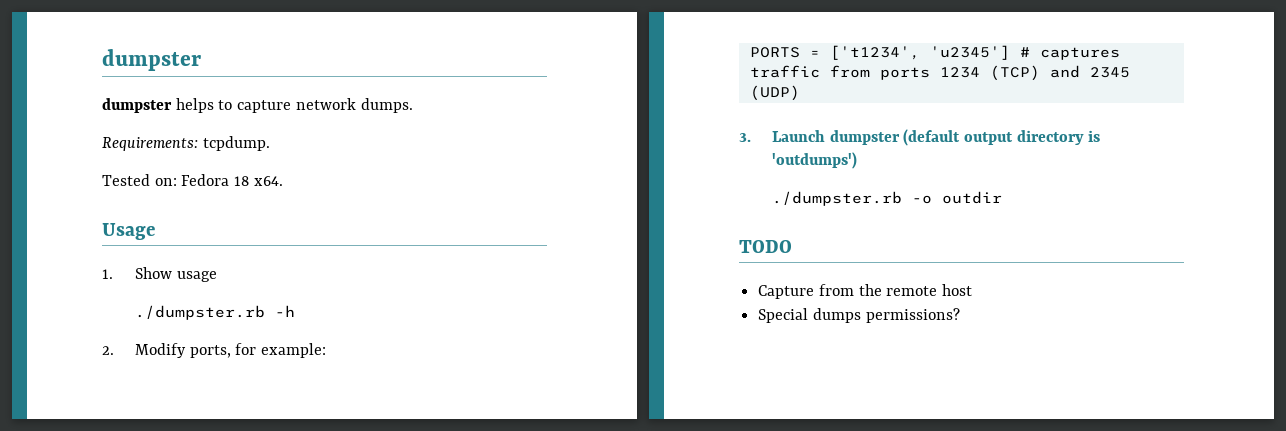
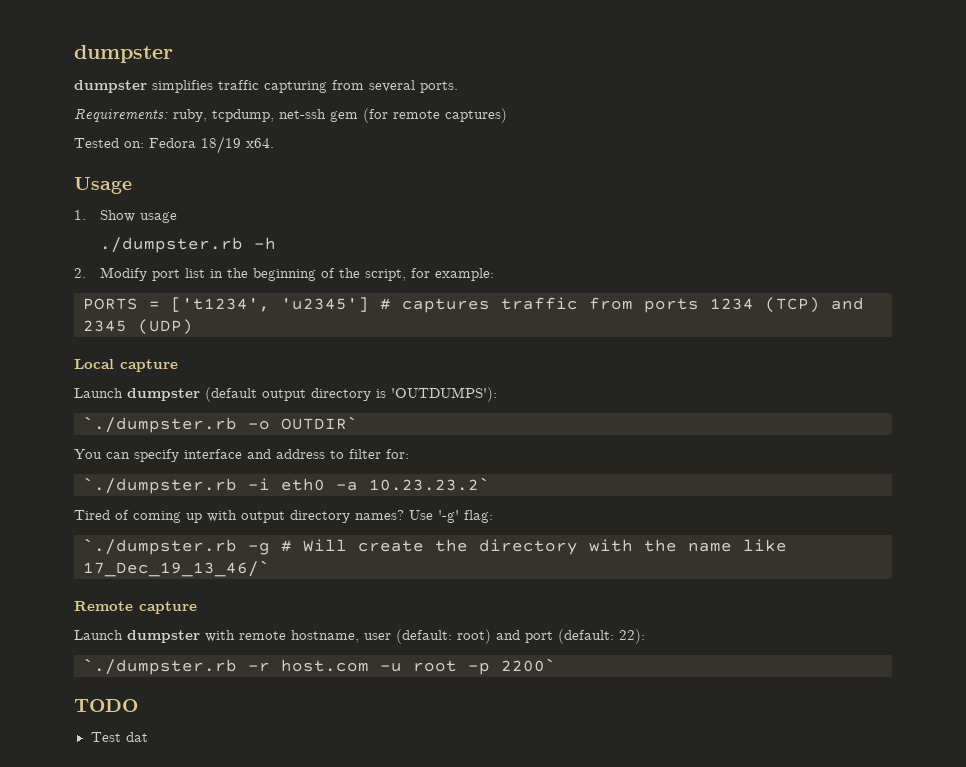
- dumpster helps to capture network dumps.
- Requirements: tcpdump.
+ dumpster simplifies traffic capturing from several ports.
+ Requirements: ruby, tcpdump, net-ssh gem (for remote captures)
- Tested on: Fedora 18 x64.
+ Tested on: Fedora 18/19 x64.
- 2. Modify ports, for example:
+ 2. Modify port list in the beginning of the script, for example:
- 3. Launch dumpster (default output directory is 'outdumps')
- ./dumpster.rb -o outdir
+ Local capture
+ Launch dumpster (default output directory is 'OUTDUMPS'):
+ `./dumpster.rb -o OUTDIR`
+ You can specify interface and address to filter for:
+ `./dumpster.rb -i eth0 -a 10.23.23.2`
+ Tired of coming up with output directory names? Use '-g' flag:
+ `./dumpster.rb -g # Will create the directory with the name like 17_Dec_19_13_46/`
+ Remote capture
+ Launch dumpster with remote hostname, user (default: root) and port (default: 22):
+ `./dumpster.rb -r host.com -u root -p 2200`
  TODO
- Capture from the remote host
- Special dumps permissions?
+ Test dat

